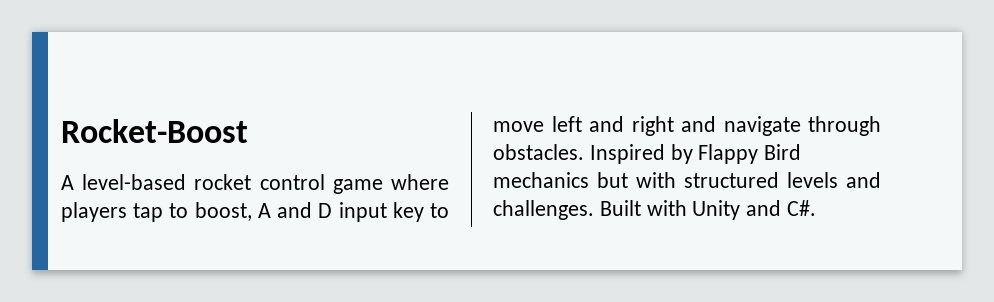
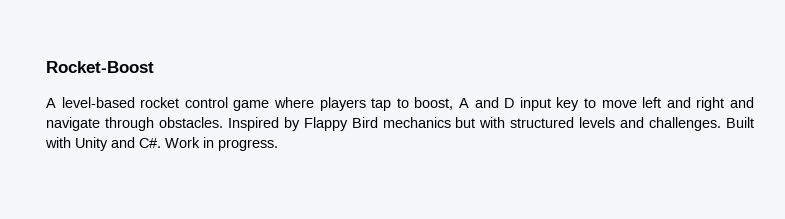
- Built with Unity and C#.
+ Built with Unity and C#. Work in progress.

